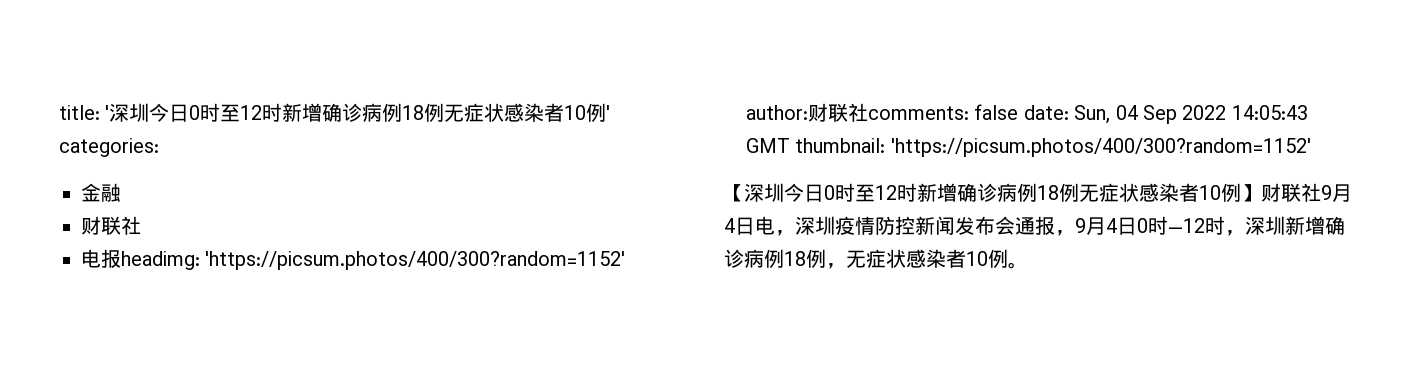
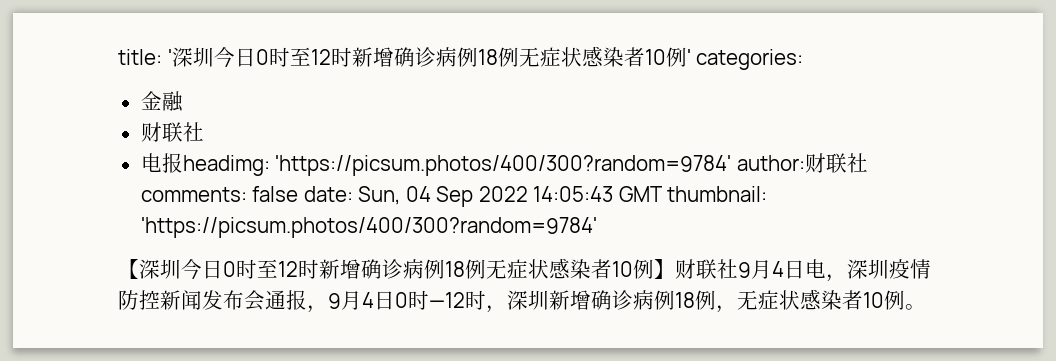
- 电报headimg: 'https://picsum.photos/400/300?random=1152' author:财联社comments: false date: Sun, 04 Sep 2022 14:05:43 GMT thumbnail: 'https://picsum.photos/400/300?random=1152'
+ 电报headimg: 'https://picsum.photos/400/300?random=9784' author:财联社comments: false date: Sun, 04 Sep 2022 14:05:43 GMT thumbnail: 'https://picsum.photos/400/300?random=9784'

